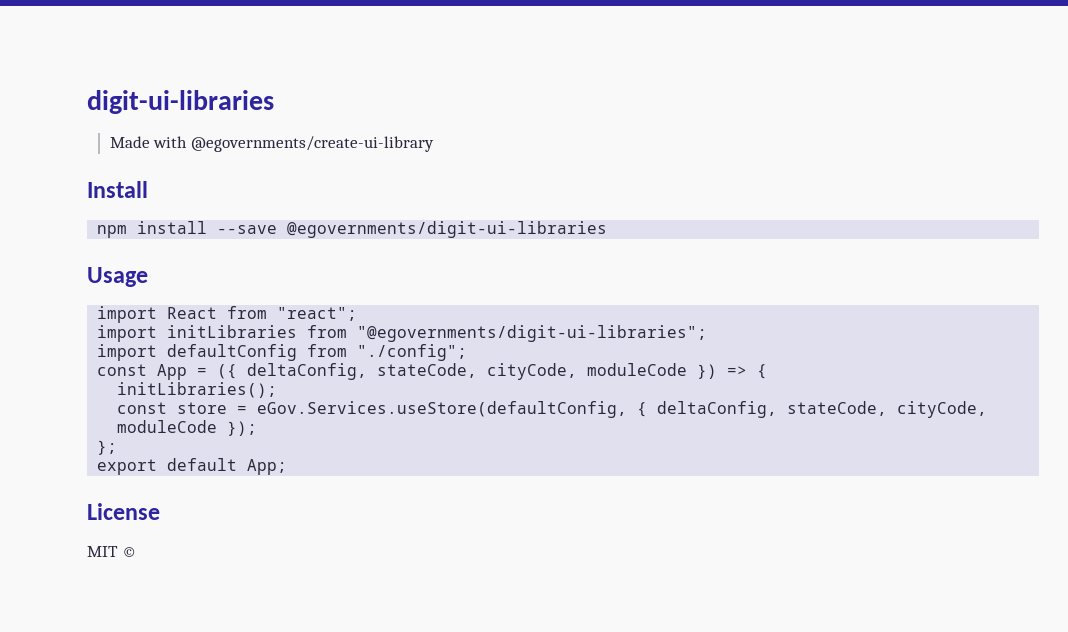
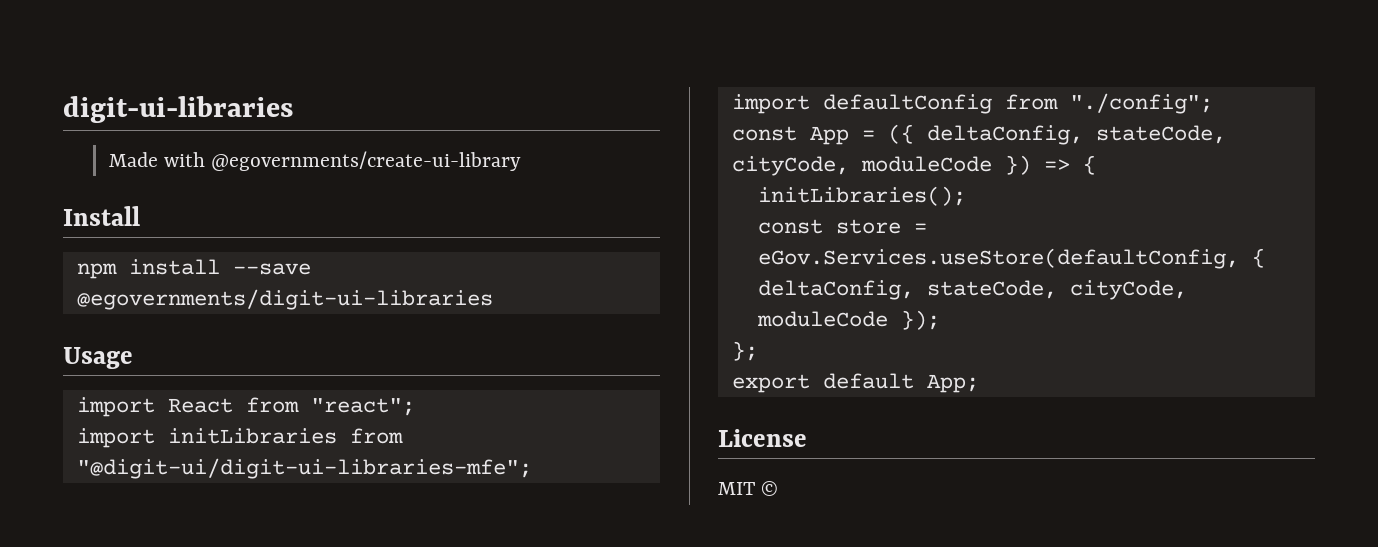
- import initLibraries from "@egovernments/digit-ui-libraries";
+ import initLibraries from "@digit-ui/digit-ui-libraries-mfe";

